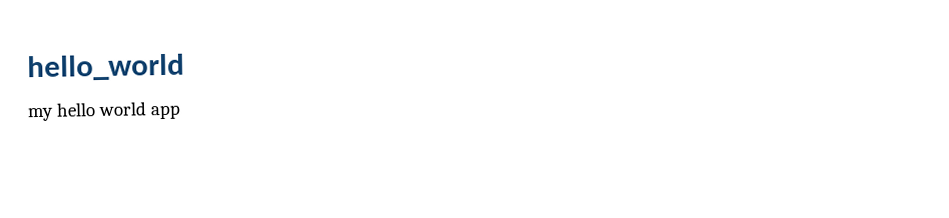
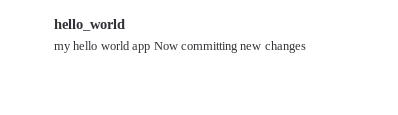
- my hello world app
+ my hello world app Now committing new changes

